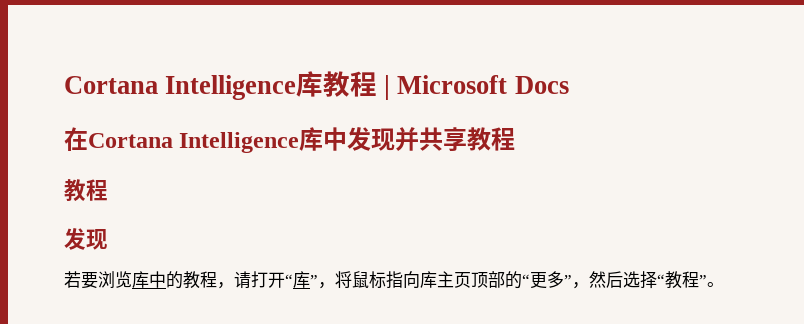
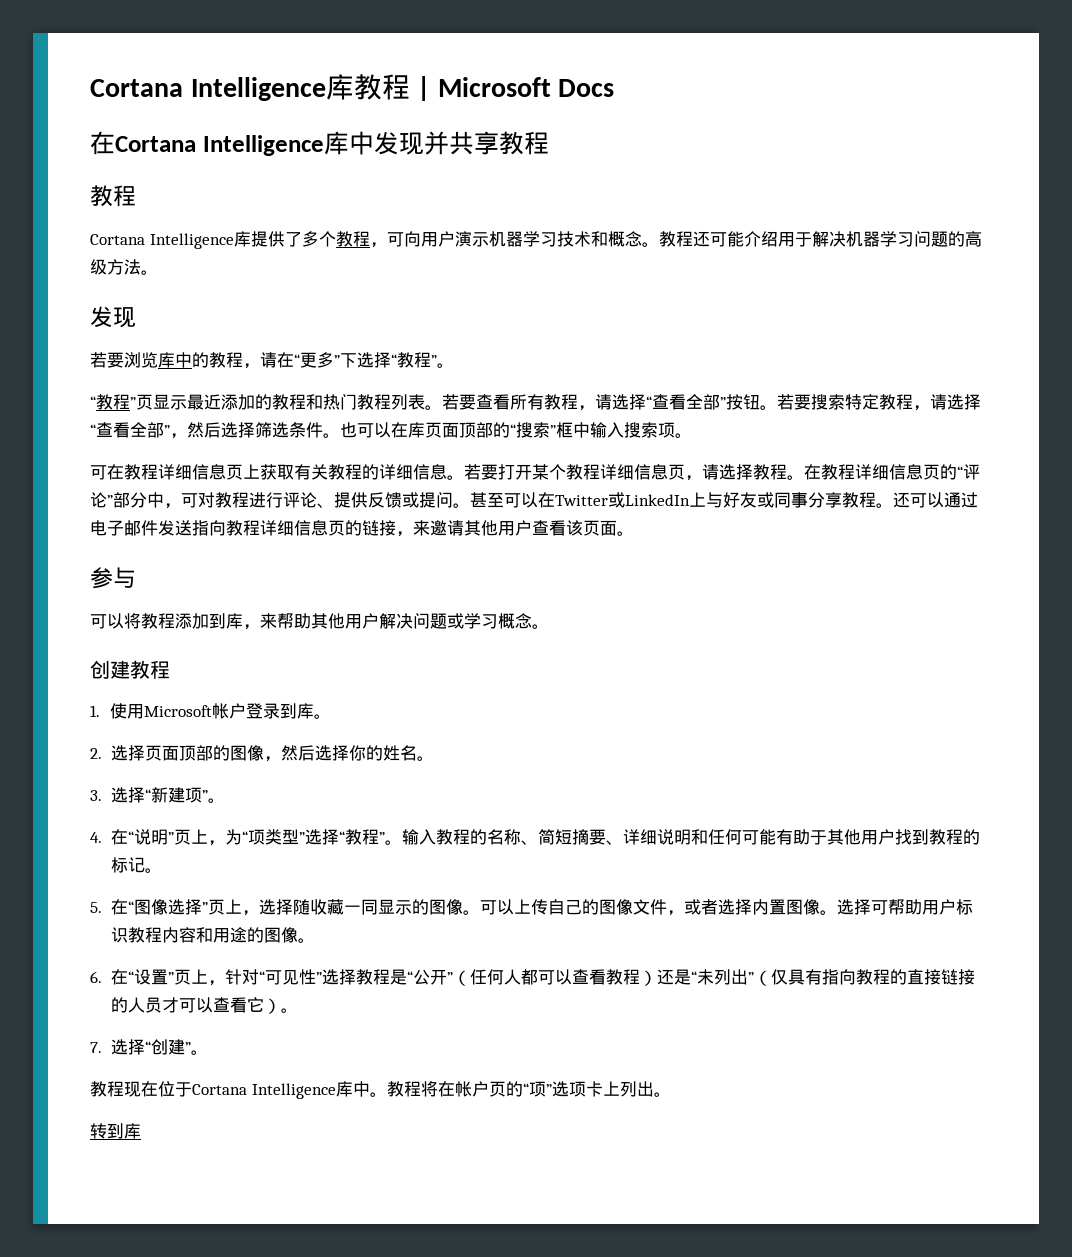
+ Cortana Intelligence库提供了多个教程，可向用户演示机器学习技术和概念。教程还可能介绍用于解决机器学习问题的高级方法。
- 若要浏览库中的教程，请打开“库”，将鼠标指向库主页顶部的“更多”，然后选择“教程”。
+ 若要浏览库中的教程，请在“更多”下选择“教程”。
+ “教程”页显示最近添加的教程和热门教程列表。若要查看所有教程，请选择“查看全部”按钮。若要搜索特定教程，请选择“查看全部”，然后选择筛选条件。也可以在库页面顶部的“搜索”框中输入搜索项。
+ 可在教程详细信息页上获取有关教程的详细信息。若要打开某个教程详细信息页，请选择教程。在教程详细信息页的“评论”部分中，可对教程进行评论、提供反馈或提问。甚至可以在Twitter或LinkedIn上与好友或同事分享教程。还可以通过电子邮件发送指向教程详细信息页的链接，来邀请其他用户查看该页面。
+ 参与
+ 可以将教程添加到库，来帮助其他用户解决问题或学习概念。
+ 创建教程
+ 1.使用Microsoft帐户登录到库。
+ 2.选择页面顶部的图像，然后选择你的姓名。
+ 3.选择“新建项”。
+ 4.在“说明”页上，为“项类型”选择“教程”。输入教程的名称、简短摘要、详细说明和任何可能有助于其他用户找到教程的标记。
+ 5.在“图像选择”页上，选择随收藏一同显示的图像。可以上传自己的图像文件，或者选择内置图像。选择可帮助用户标识教程内容和用途的图像。
+ 6.在“设置”页上，针对“可见性”选择教程是“公开”（任何人都可以查看教程）还是“未列出”（仅具有指向教程的直接链接的人员才可以查看它）。
+ 7.选择“创建”。
+ 教程现在位于Cortana Intelligence库中。教程将在帐户页的“项”选项卡上列出。
+ 转到库

